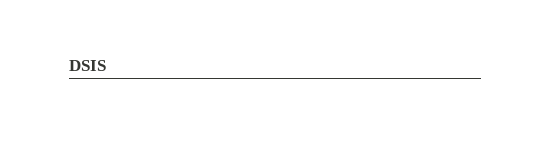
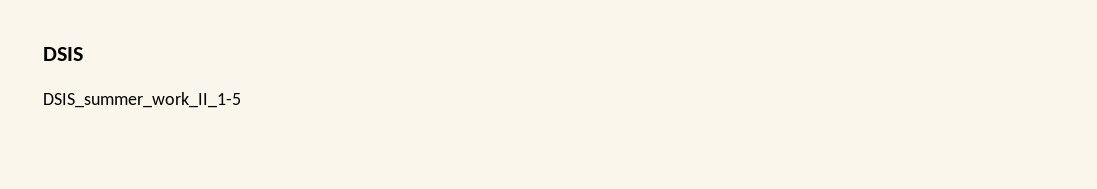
+ DSIS_summer_work_II_1-5

